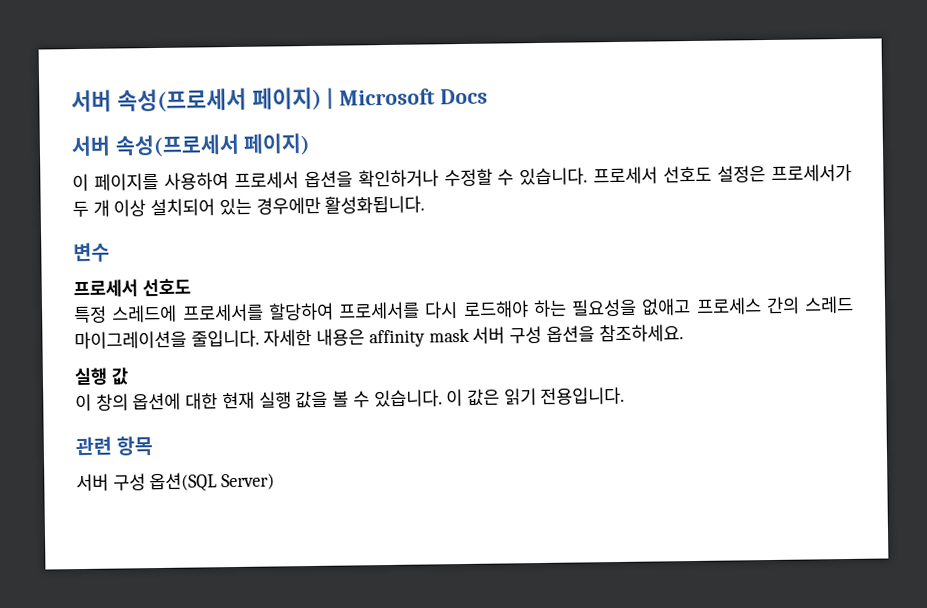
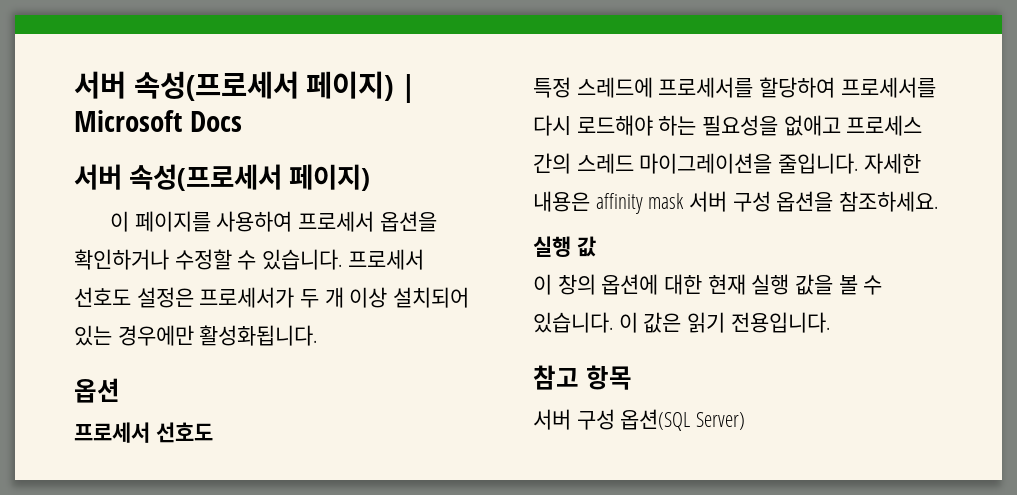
- 변수
+ 옵션
- 관련 항목
+ 참고 항목

